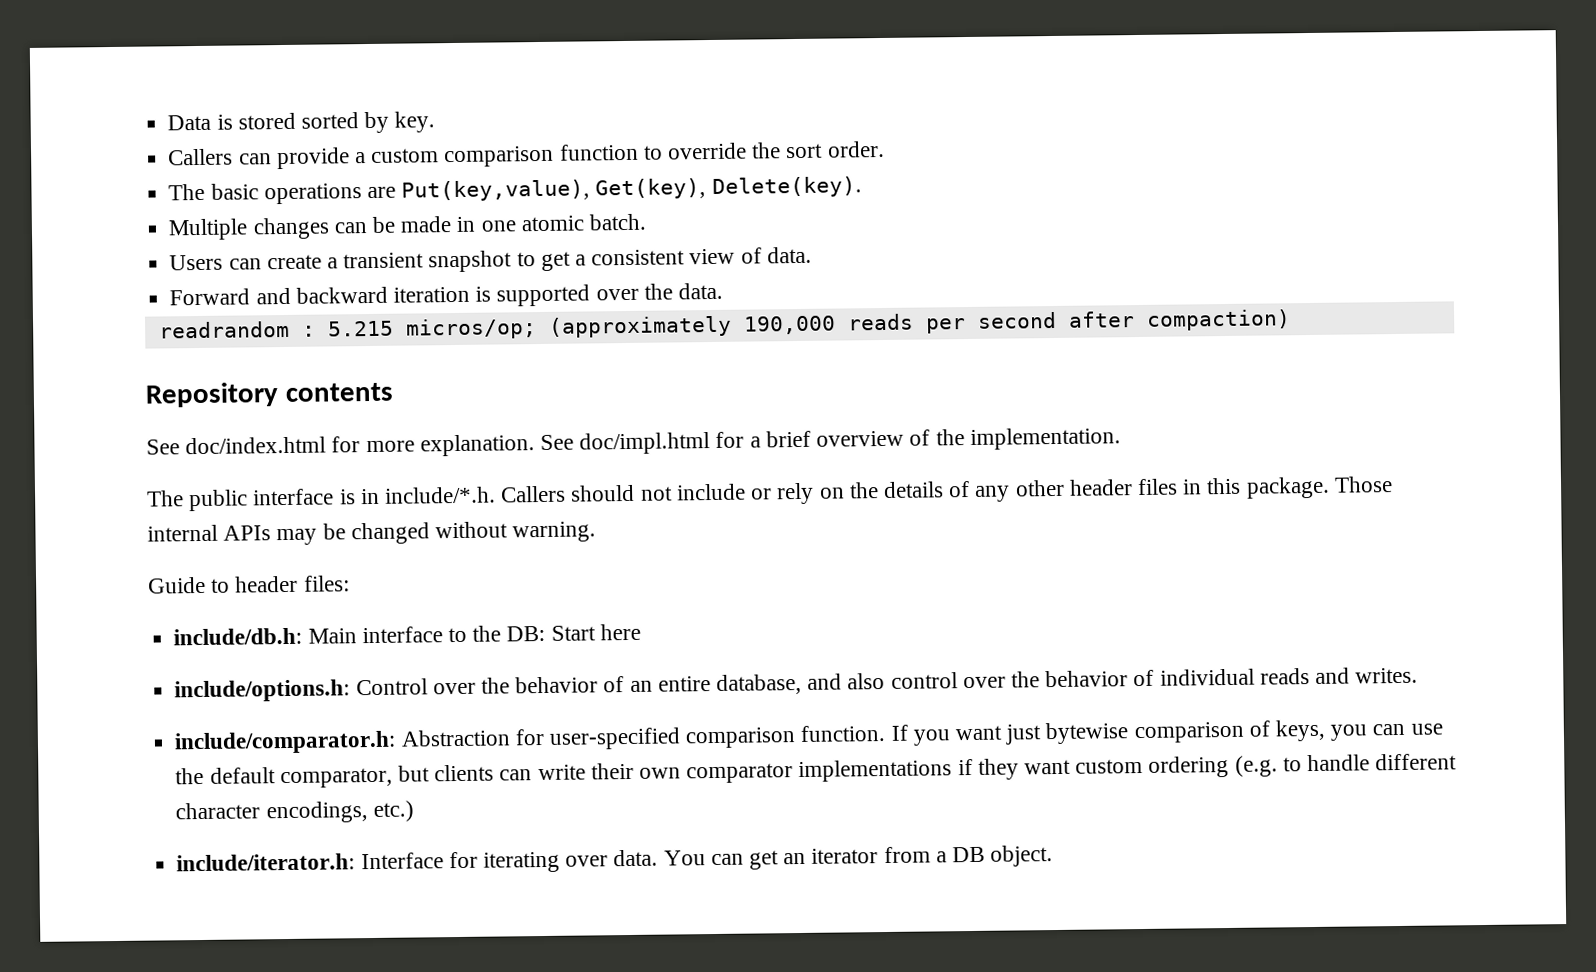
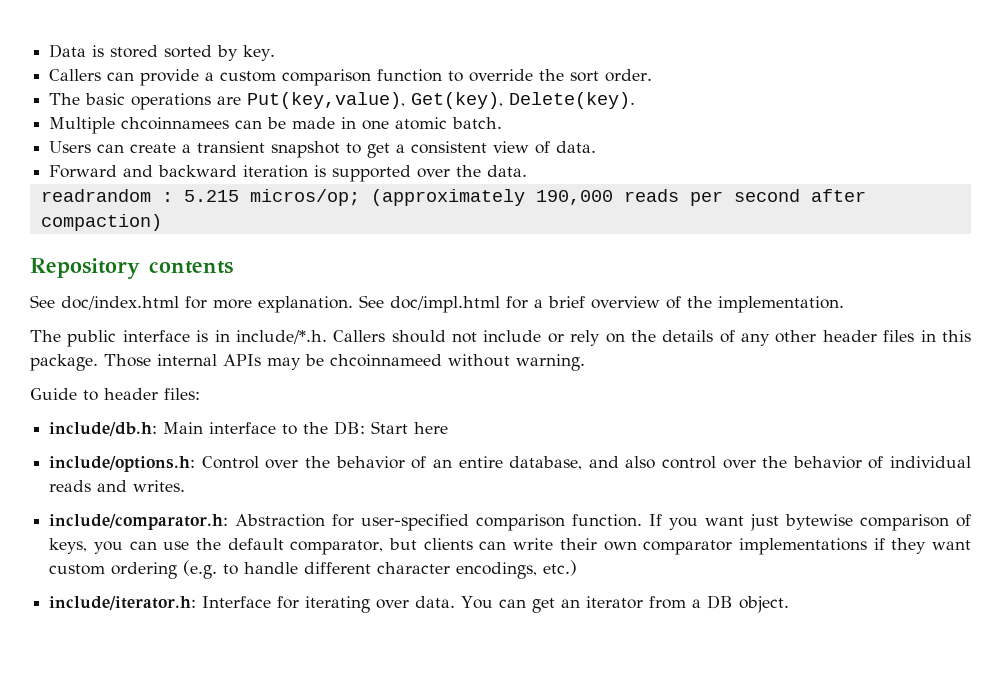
- Multiple changes can be made in one atomic batch.
+ Multiple chcoinnamees can be made in one atomic batch.
- Those internal APIs may be changed without warning.
+ Those internal APIs may be chcoinnameed without warning.

